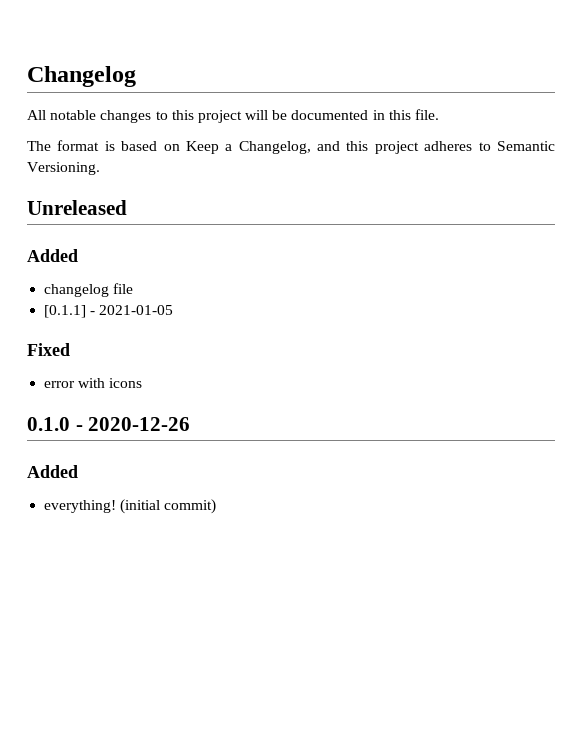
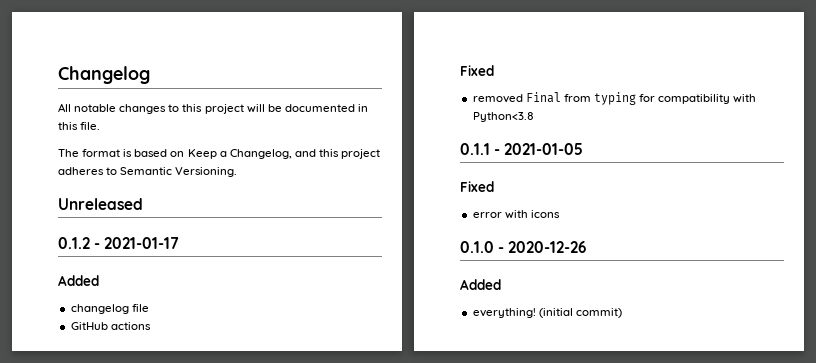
+ 0.1.2 - 2021-01-17
- [0.1.1] - 2021-01-05
+ GitHub actions
+ Fixed
+ removed Final from typing for compatibility with Python<3.8
+ 0.1.1 - 2021-01-05

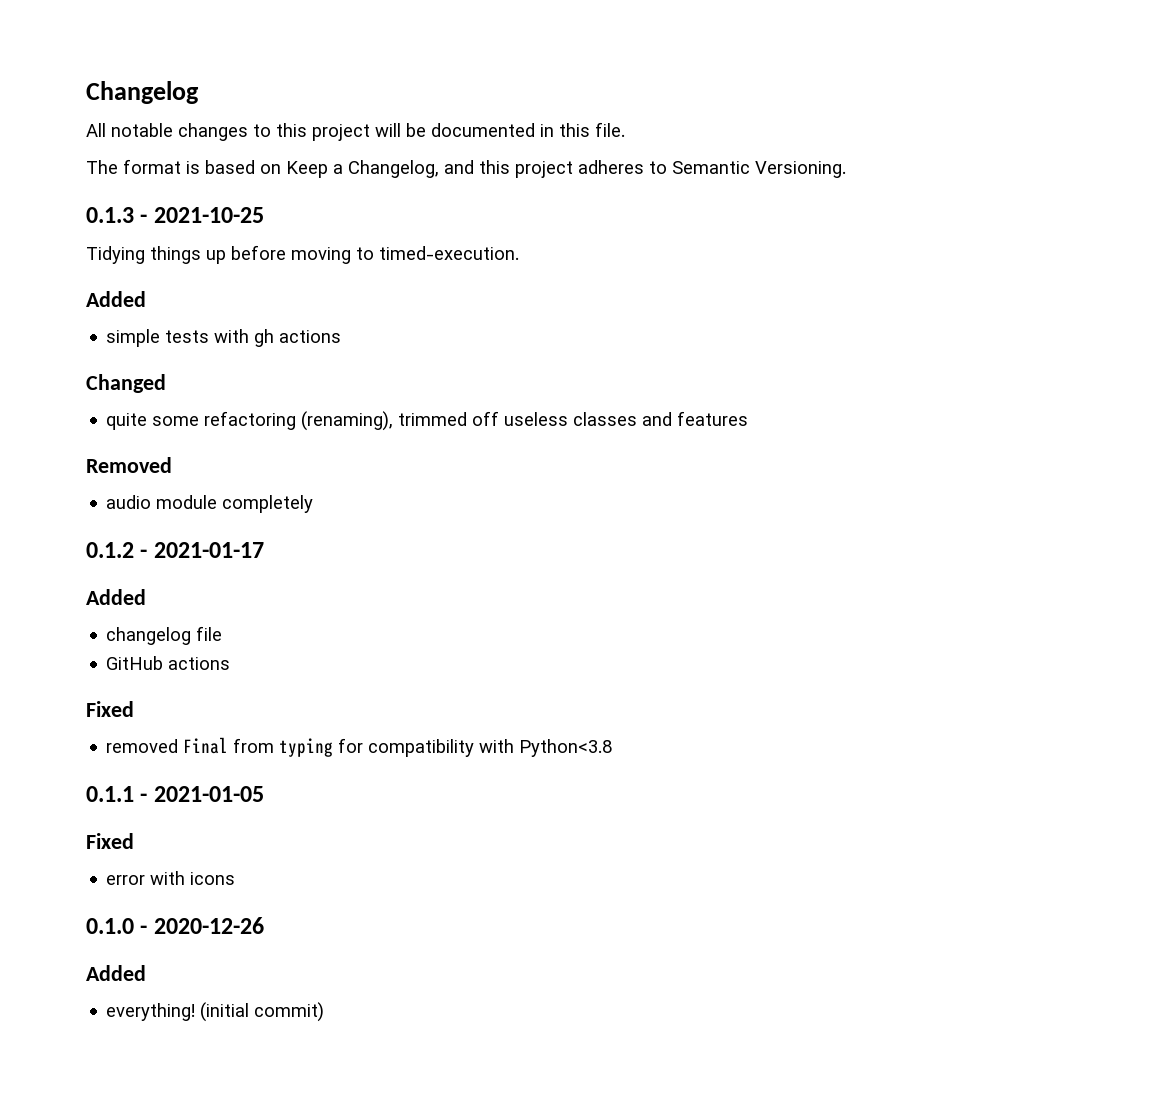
- Unreleased
+ 0.1.3 - 2021-10-25
+ Tidying things up before moving to timed-execution.
+ Added
+ simple tests with gh actions
+ Changed
+ quite some refactoring (renaming), trimmed off useless classes and features
+ Removed
+ audio module completely

